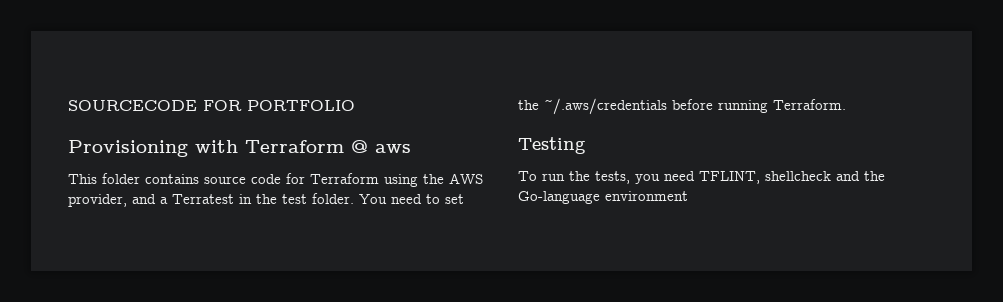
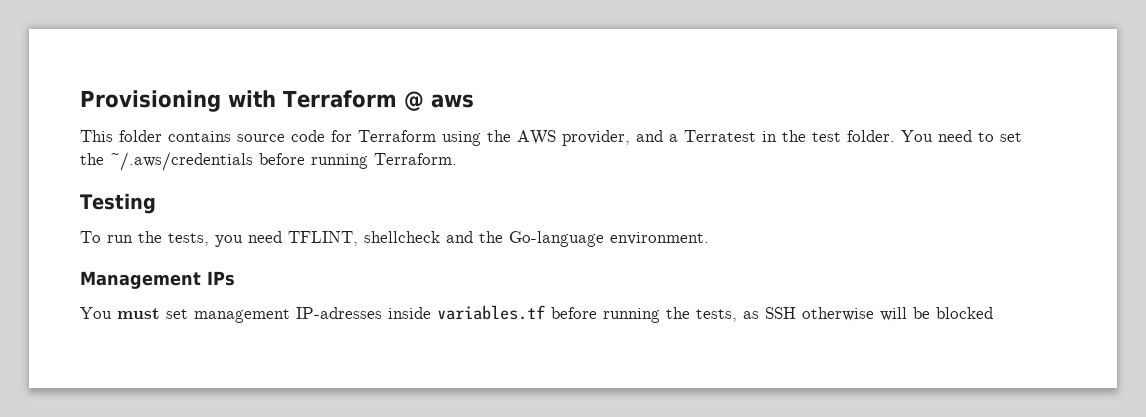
- SOURCECODE FOR PORTFOLIO
- To run the tests, you need TFLINT, shellcheck and the Go-language environment
+ To run the tests, you need TFLINT, shellcheck and the Go-language environment.
+ Management IPs
+ You must set management IP-adresses inside variables.tf before running the tests, as SSH otherwise will be blocked

